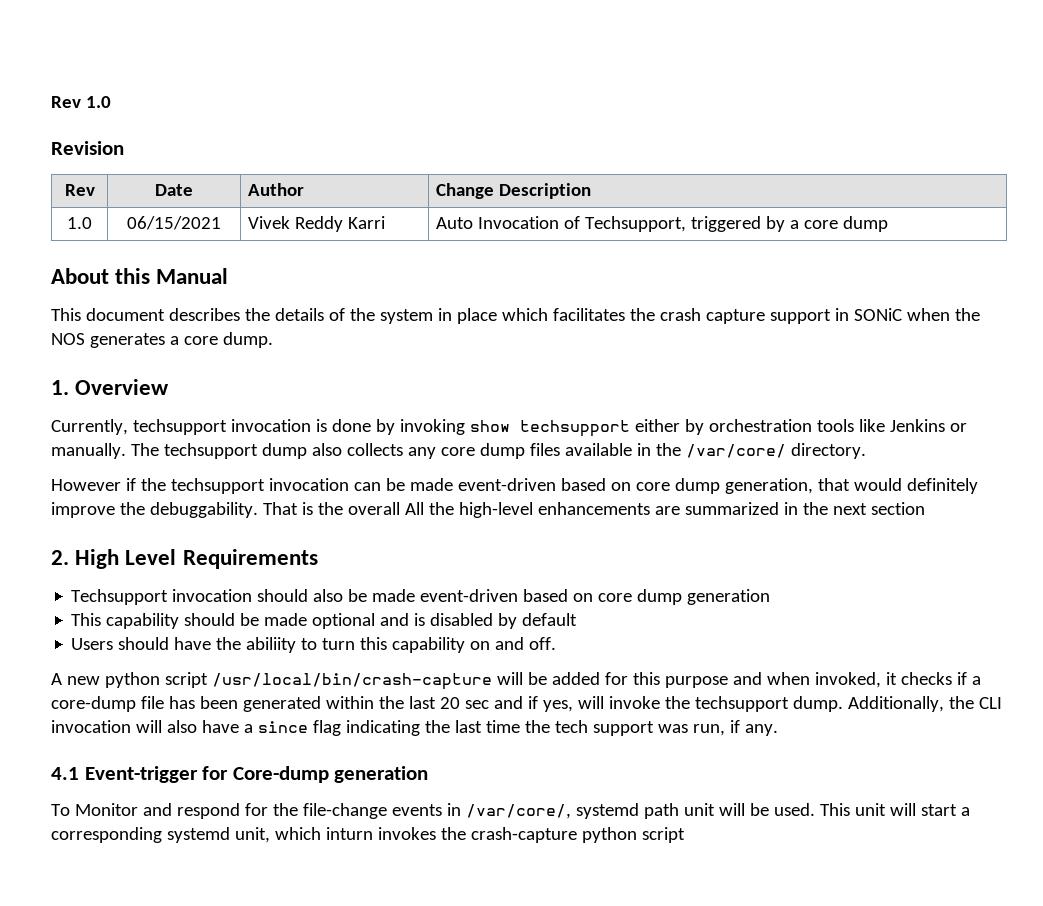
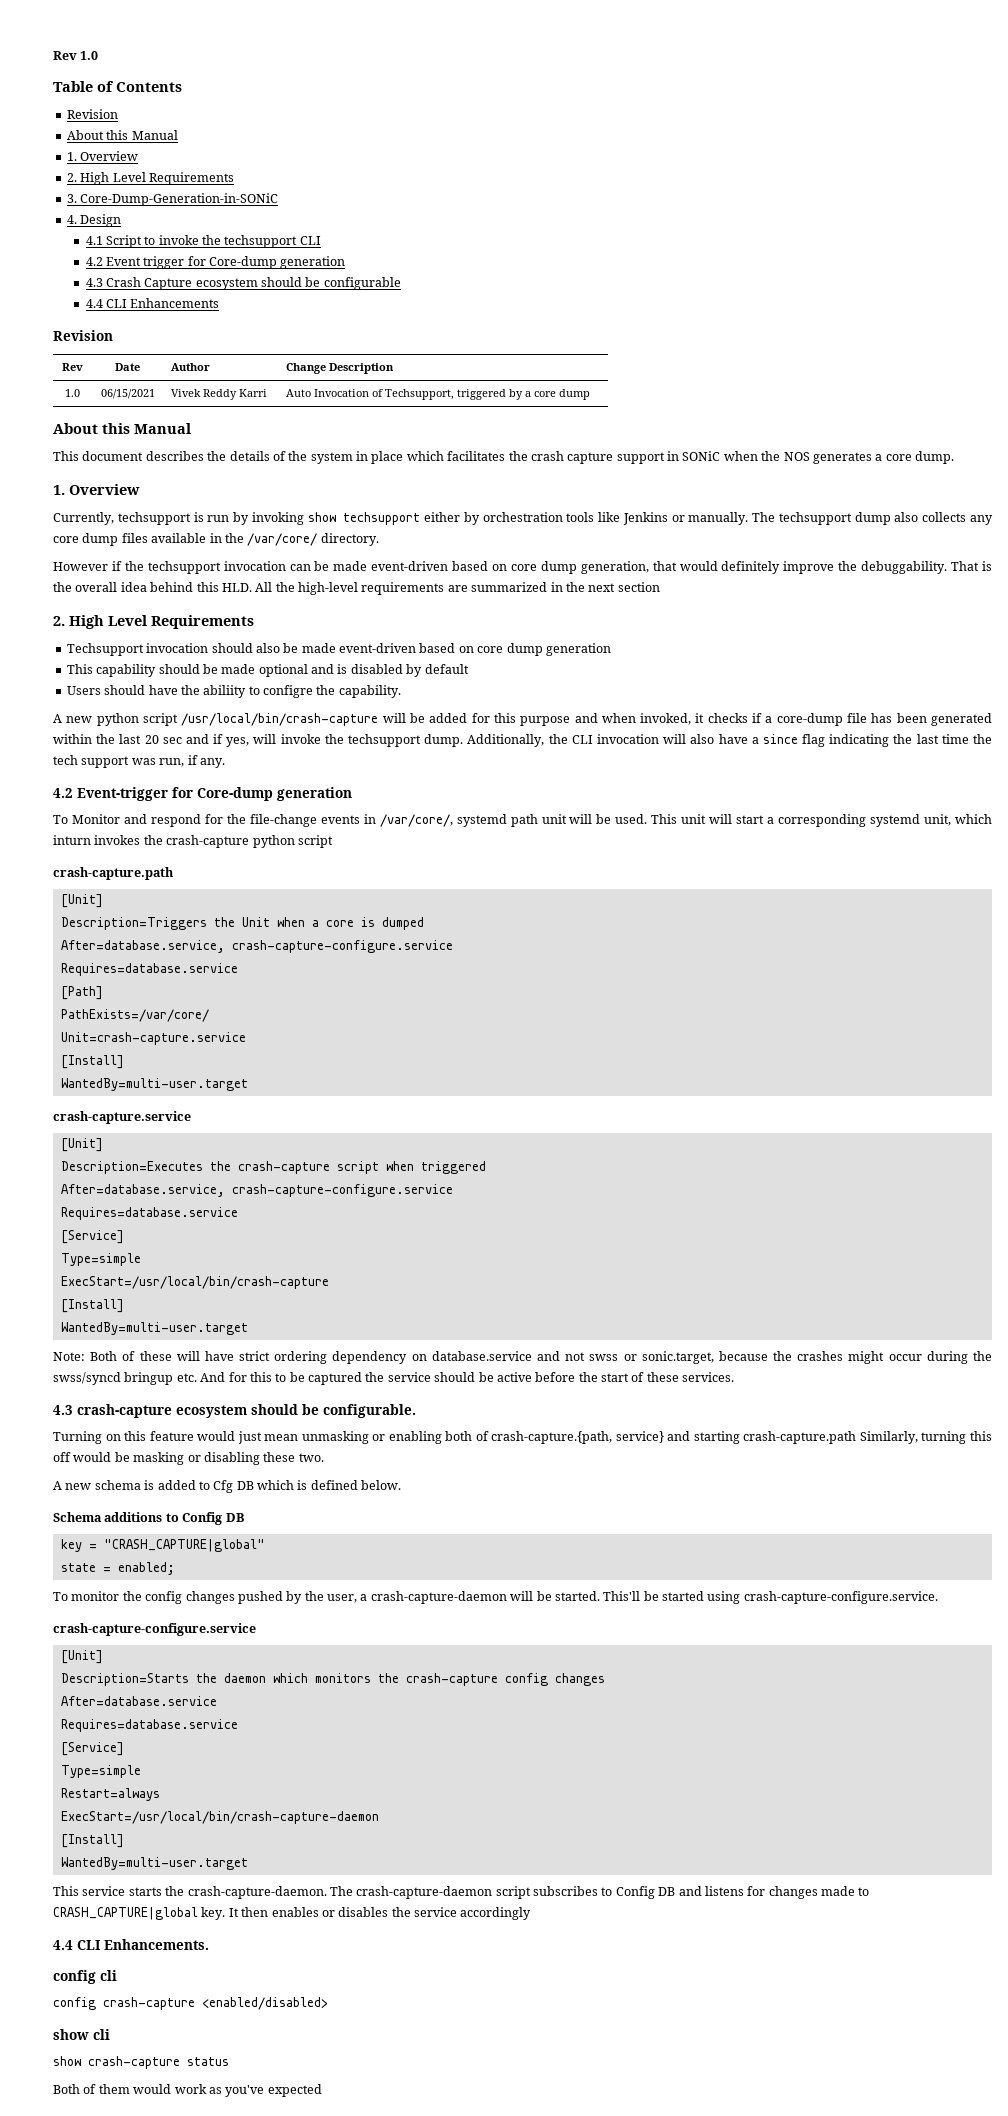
+ Table of Contents
+ Revision
+ About this Manual
+ 1. Overview
+ 2. High Level Requirements
+ 3. Core-Dump-Generation-in-SONiC
+ 4. Design
+ 4.1 Script to invoke the techsupport CLI
+ 4.2 Event trigger for Core-dump generation
+ 4.3 Crash Capture ecosystem should be configurable
+ 4.4 CLI Enhancements
- Currently, techsupport invocation is done by invoking show techsupport either by orchestration tools like Jenkins or manually.
+ Currently, techsupport is run by invoking show techsupport either by orchestration tools like Jenkins or manually.
- That is the overall All the high-level enhancements are summarized in the next section
+ That is the overall idea behind this HLD. All the high-level requirements are summarized in the next section
- Users should have the abiliity to turn this capability on and off.
+ Users should have the abiliity to configre the capability.
- 4.1 Event-trigger for Core-dump generation
+ 4.2 Event-trigger for Core-dump generation
  This unit will start a corresponding systemd unit, which inturn invokes the crash-capture python script
+ crash-capture.path
+ [Unit]
+ Description=Triggers the Unit when a core is dumped
+ After=database.service, crash-capture-configure.service
+ Requires=database.service
+ [Path]
+ PathExists=/var/core/
+ Unit=crash-capture.service
+ [Install]
+ WantedBy=multi-user.target
+ crash-capture.service
+ [Unit]
+ Description=Executes the crash-capture script when triggered
+ After=database.service, crash-capture-configure.service
+ Requires=database.service
+ [Service]
+ Type=simple
+ ExecStart=/usr/local/bin/crash-capture
+ [Install]
+ WantedBy=multi-user.target
+ Note: Both of these will have strict ordering dependency on database.service and not swss or sonic.target, because the crashes might occur during the swss/syncd bringup etc. And for this to be captured the service should be active before the start of these services.
+ 4.3 crash-capture ecosystem should be configurable.
+ Turning on this feature would just mean unmasking or enabling both of crash-capture.{path, service} and starting crash-capture.path Similarly, turning this off would be masking or disabling these two.
+ A new schema is added to Cfg DB which is defined below.
+ Schema additions to Config DB
+ key = "CRASH_CAPTURE|global"
+ state = enabled;
+ To monitor the config changes pushed by the user, a crash-capture-daemon will be started. This'll be started using crash-capture-configure.service.
+ crash-capture-configure.service
+ [Unit]
+ Description=Starts the daemon which monitors the crash-capture config changes
+ After=database.service
+ Requires=database.service
+ [Service]
+ Type=simple
+ Restart=always
+ ExecStart=/usr/local/bin/crash-capture-daemon
+ [Install]
+ WantedBy=multi-user.target
+ This service starts the crash-capture-daemon. The crash-capture-daemon script subscribes to Config DB and listens for changes made to CRASH_CAPTURE|global key. It then enables or disables the service accordingly
+ 4.4 CLI Enhancements.
+ config cli
+ config crash-capture <enabled/disabled>
+ show cli
+ show crash-capture status
+ Both of them would work as you've expected

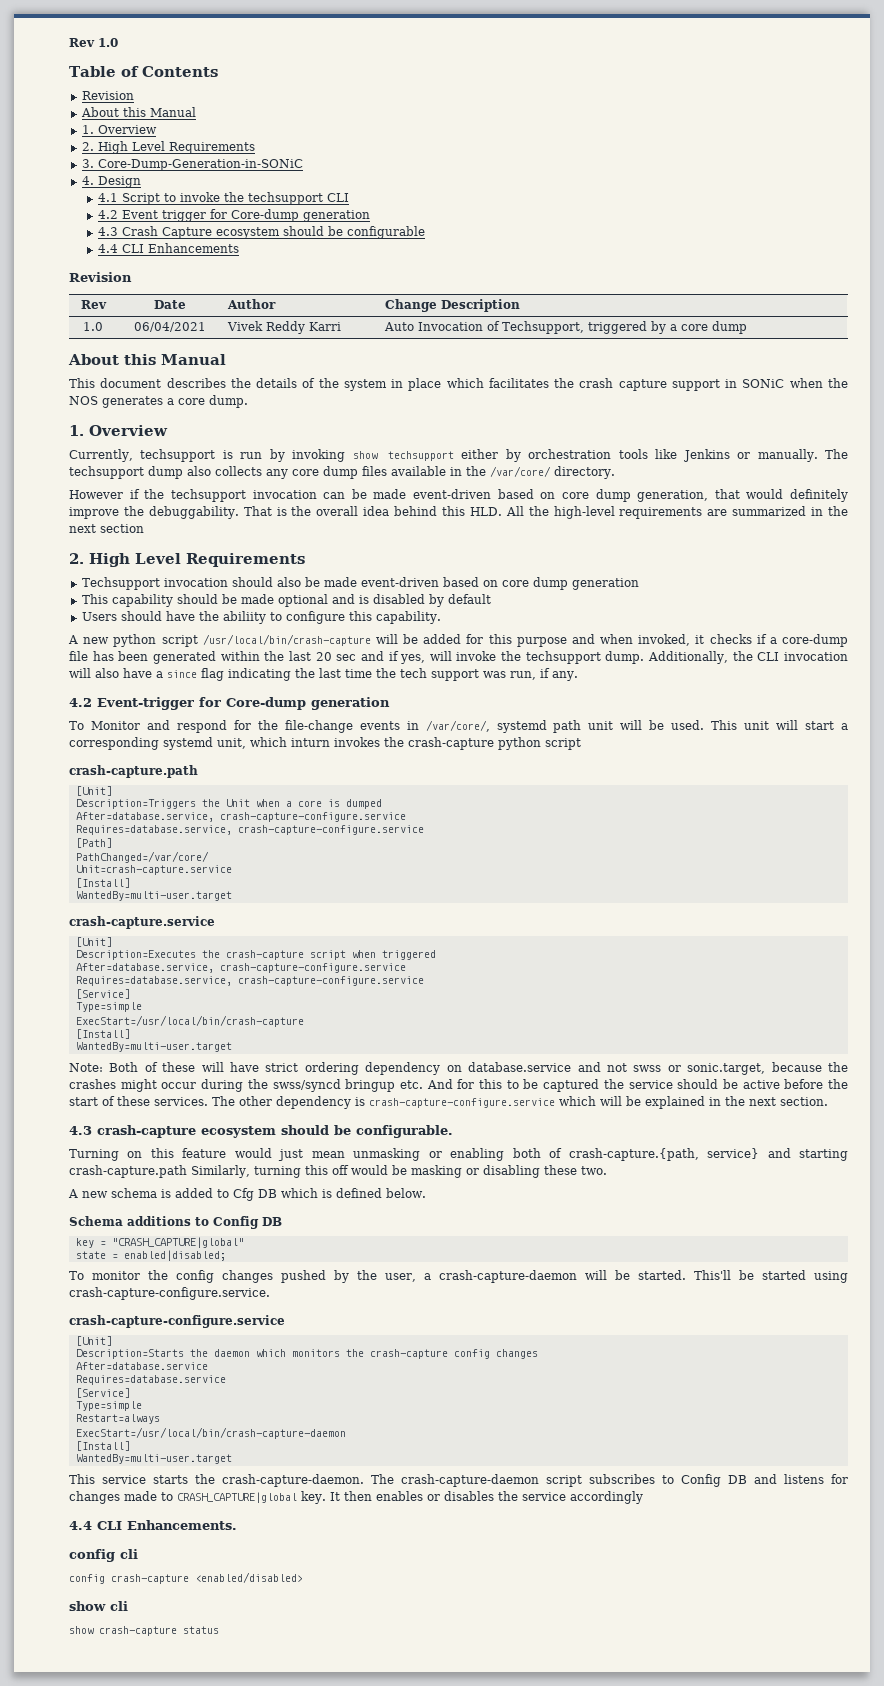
- 1.0 | 06/15/2021 | Vivek Reddy Karri | Auto Invocation of Techsupport, triggered by a core dump
+ 1.0 | 06/04/2021 | Vivek Reddy Karri | Auto Invocation of Techsupport, triggered by a core dump
- Users should have the abiliity to configre the capability.
+ Users should have the abiliity to configure this capability.
  Description=Triggers the Unit when a core is dumped
  After=database.service, crash-capture-configure.service
- Requires=database.service
+ Requires=database.service, crash-capture-configure.service
- PathExists=/var/core/
+ PathChanged=/var/core/
  Description=Executes the crash-capture script when triggered
  After=database.service, crash-capture-configure.service
- Requires=database.service
+ Requires=database.service, crash-capture-configure.service
+ The other dependency is crash-capture-configure.service which will be explained in the next section.
- state = enabled;
+ state = enabled|disabled;
- Both of them would work as you've expected

